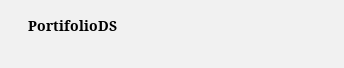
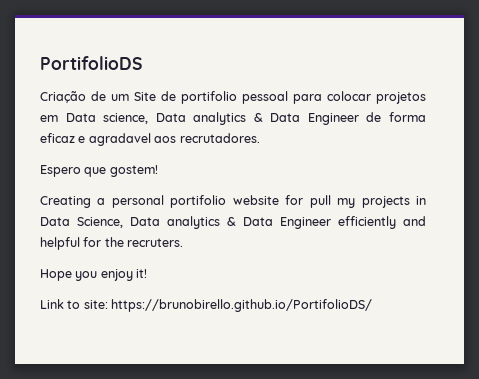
+ Criação de um Site de portifolio pessoal para colocar projetos em Data science, Data analytics & Data Engineer de forma eficaz e agradavel aos recrutadores.
+ Espero que gostem!
+ Creating a personal portifolio website for pull my projects in Data Science, Data analytics & Data Engineer efficiently and helpful for the recruters.
+ Hope you enjoy it!
+ Link to site: https://brunobirello.github.io/PortifolioDS/

